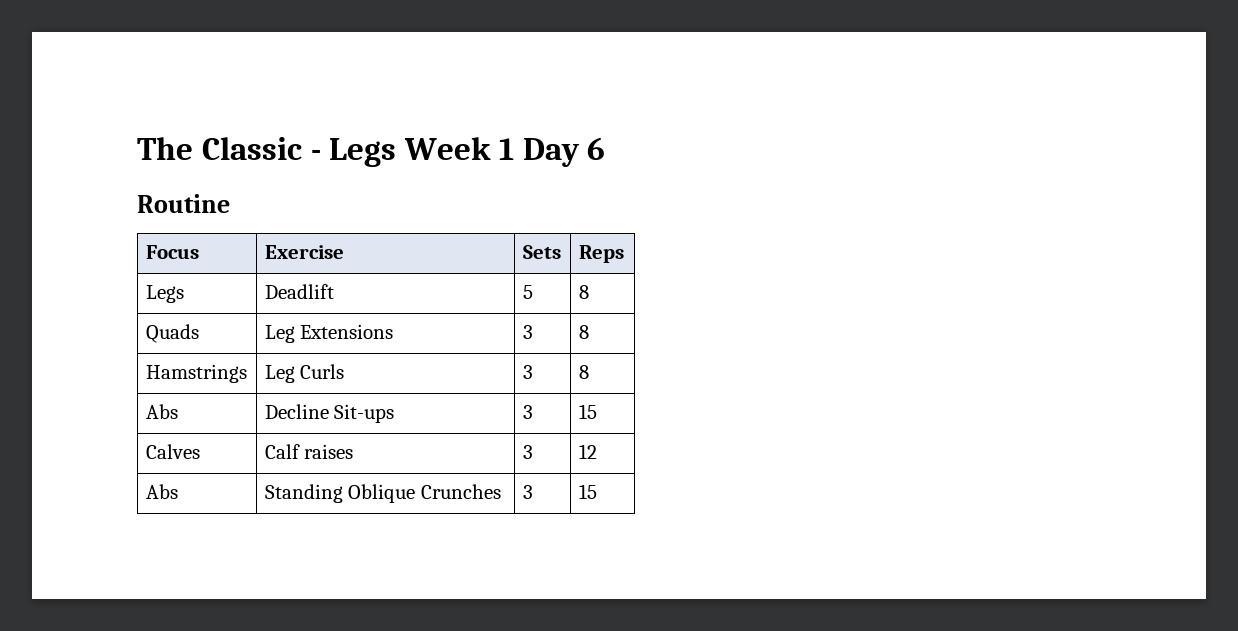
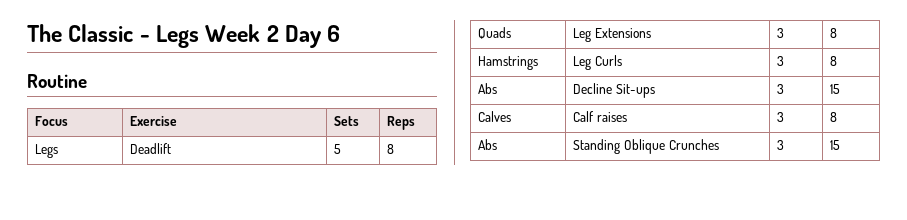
- The Classic - Legs Week 1 Day 6
+ The Classic - Legs Week 2 Day 6
- Calves | Calf raises | 3 | 12
+ Calves | Calf raises | 3 | 8

